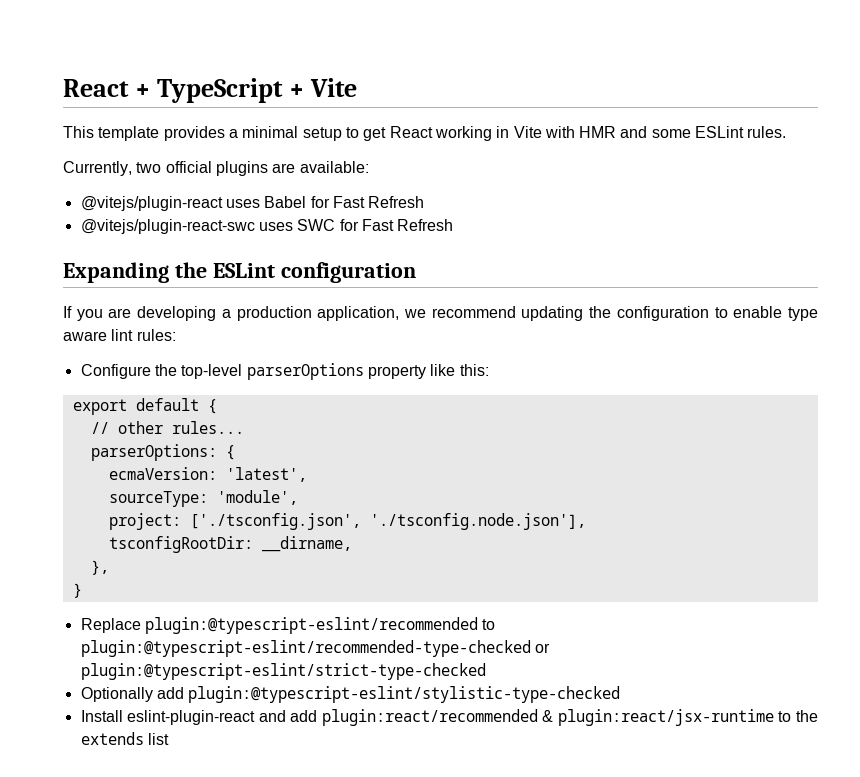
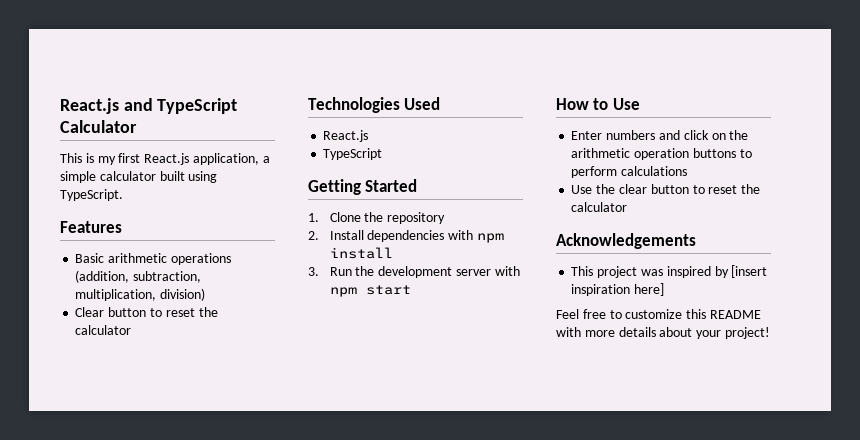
- React + TypeScript + Vite
- This template provides a minimal setup to get React working in Vite with HMR and some ESLint rules.
- Currently, two official plugins are available:
- @vitejs/plugin-react uses Babel for Fast Refresh
- @vitejs/plugin-react-swc uses SWC for Fast Refresh
- Expanding the ESLint configuration
- If you are developing a production application, we recommend updating the configuration to enable type aware lint rules:
- Configure the top-level parserOptions property like this:
- export default {
- // other rules...
- parserOptions: {
- ecmaVersion: 'latest',
- sourceType: 'module',
- project: ['./tsconfig.json', './tsconfig.node.json'],
- tsconfigRootDir: __dirname,
- },
- }
- Replace plugin:@typescript-eslint/recommended to plugin:@typescript-eslint/recommended-type-checked or plugin:@typescript-eslint/strict-type-checked
- Optionally add plugin:@typescript-eslint/stylistic-type-checked
- Install eslint-plugin-react and add plugin:react/recommended & plugin:react/jsx-runtime to the extends list
+ React.js and TypeScript Calculator
+ This is my first React.js application, a simple calculator built using TypeScript.
+ Features
+ Basic arithmetic operations (addition, subtraction, multiplication, division)
+ Clear button to reset the calculator
+ Technologies Used
+ React.js
+ TypeScript
+ Getting Started
+ 1. Clone the repository
+ 2. Install dependencies with npm install
+ 3. Run the development server with npm start
+ How to Use
+ Enter numbers and click on the arithmetic operation buttons to perform calculations
+ Use the clear button to reset the calculator
+ Acknowledgements
+ This project was inspired by [insert inspiration here]
+ Feel free to customize this README with more details about your project!

